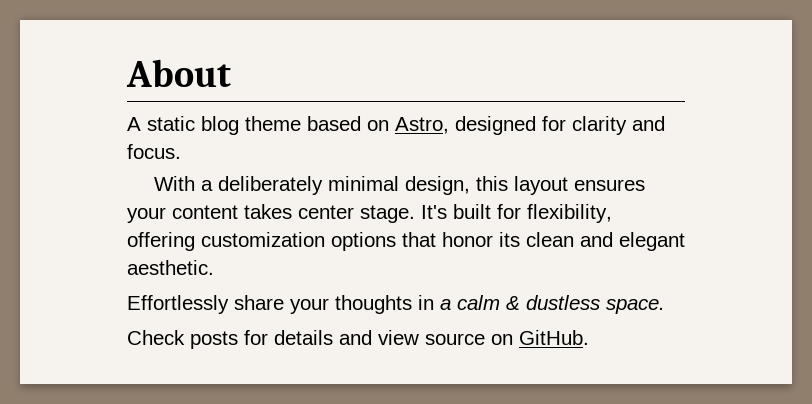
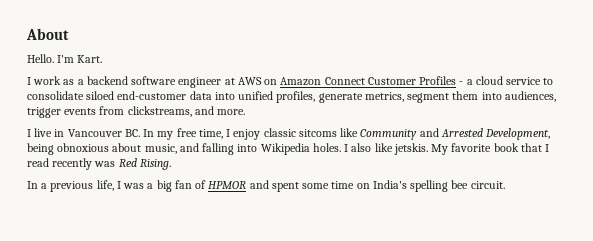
- A static blog theme based on Astro, designed for clarity and focus.
- With a deliberately minimal design, this layout ensures your content takes center stage. It's built for flexibility, offering customization options that honor its clean and elegant aesthetic.
- Effortlessly share your thoughts in a calm & dustless space.
- Check posts for details and view source on GitHub.
+ Hello. I'm Kart.
+ I work as a backend software engineer at AWS on Amazon Connect Customer Profiles - a cloud service to consolidate siloed end-customer data into unified profiles, generate metrics, segment them into audiences, trigger events from clickstreams, and more.
+ I live in Vancouver BC. In my free time, I enjoy classic sitcoms like Community and Arrested Development, being obnoxious about music, and falling into Wikipedia holes. I also like jetskis. My favorite book that I read recently was Red Rising.
+ In a previous life, I was a big fan of HPMOR and spent some time on India's spelling bee circuit.

